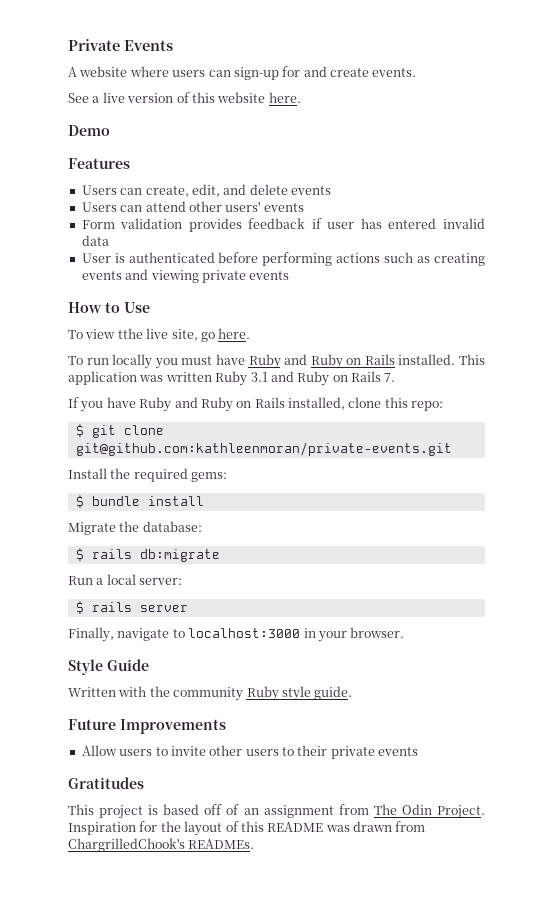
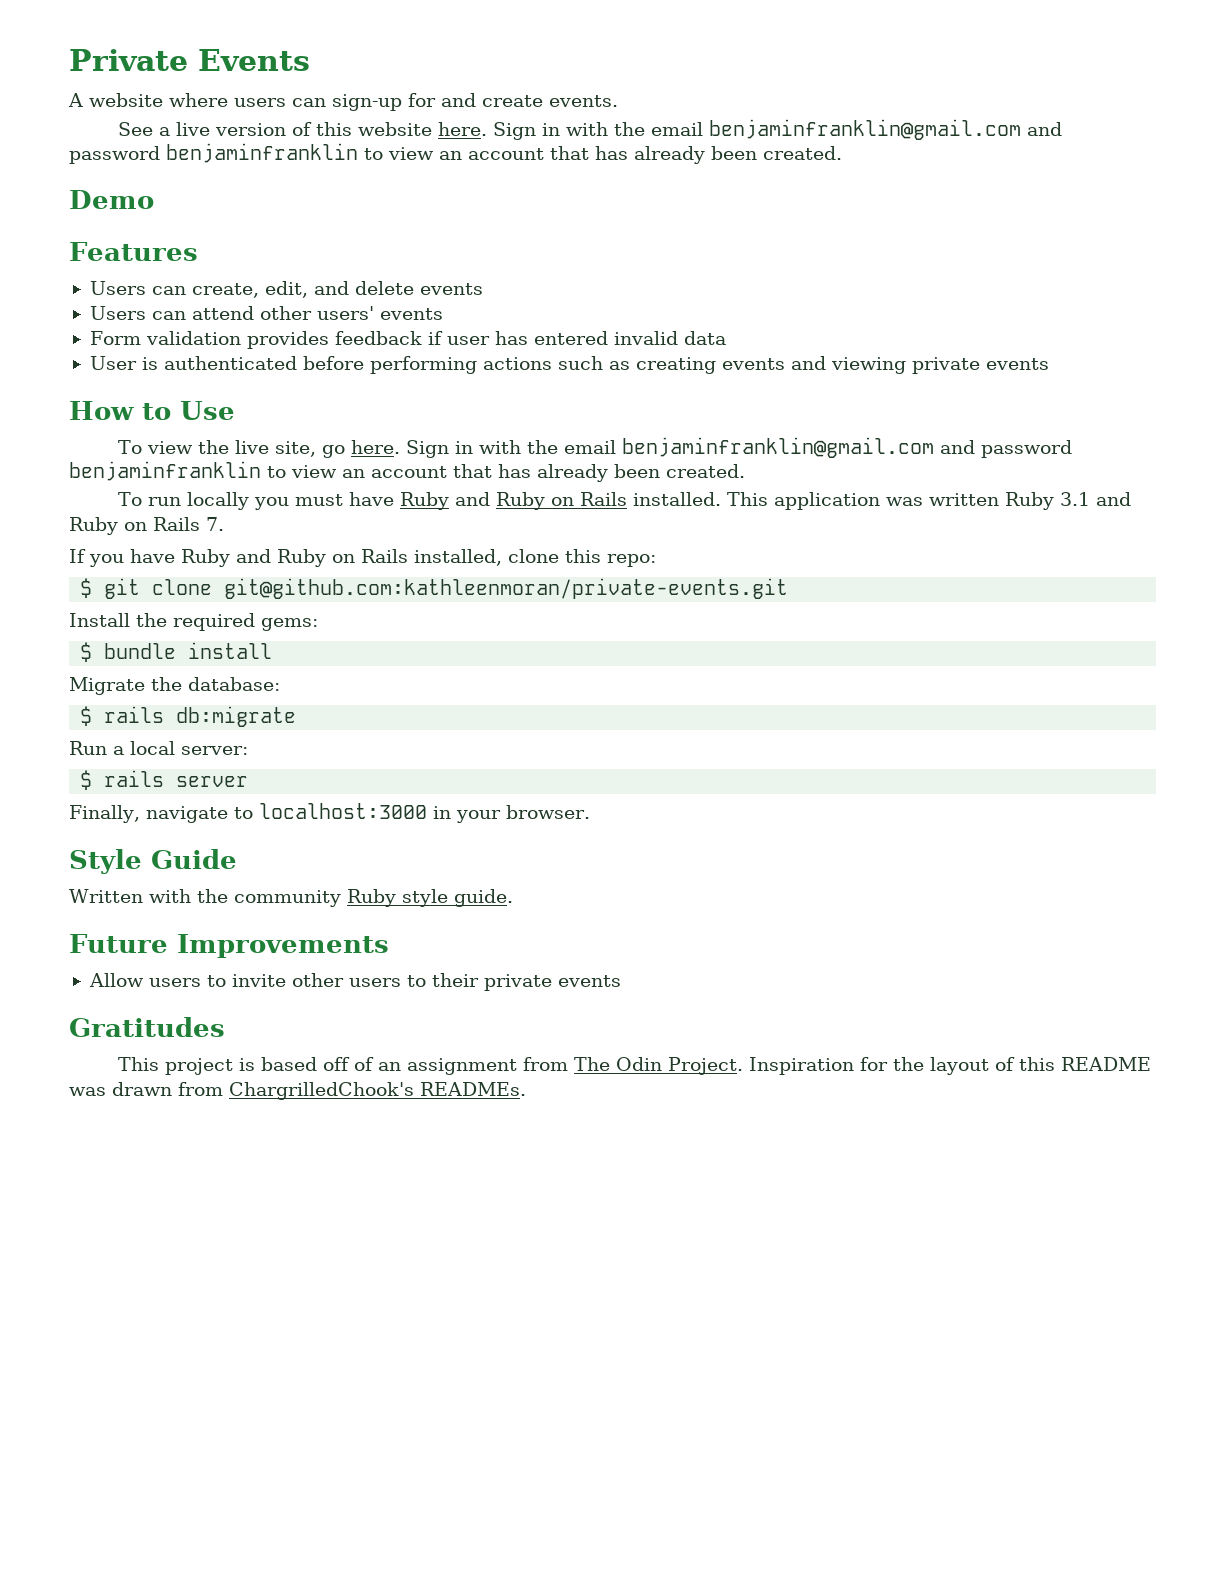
- See a live version of this website here.
+ See a live version of this website here. Sign in with the email benjaminfranklin@gmail.com and password benjaminfranklin to view an account that has already been created.
- To view tthe live site, go here.
+ To view the live site, go here. Sign in with the email benjaminfranklin@gmail.com and password benjaminfranklin to view an account that has already been created.

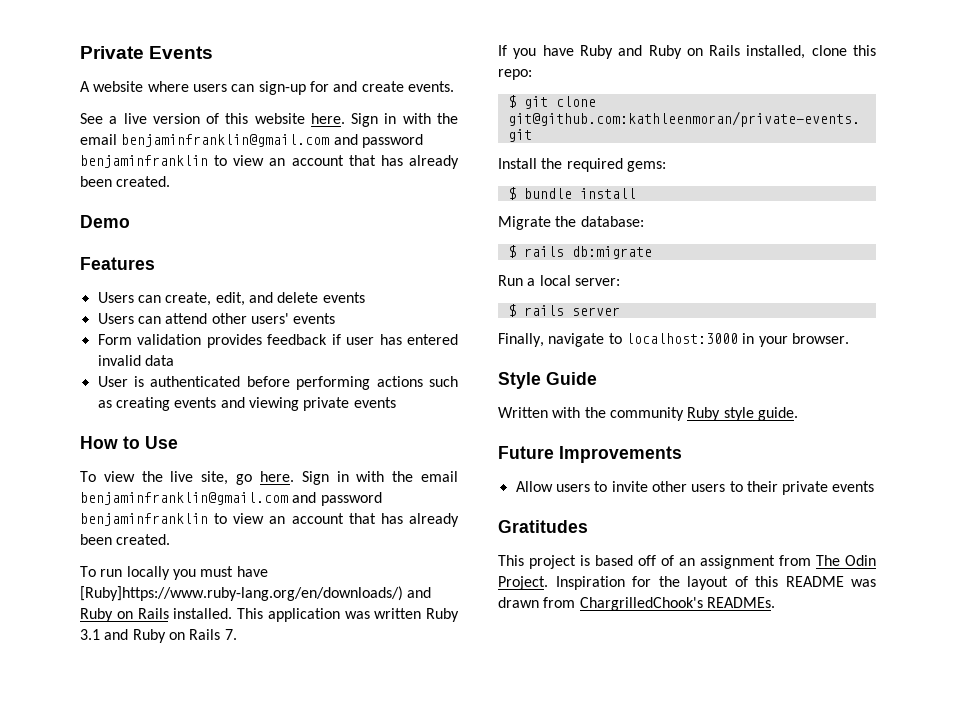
- To run locally you must have Ruby and Ruby on Rails installed.
+ To run locally you must have [Ruby]https://www.ruby-lang.org/en/downloads/) and Ruby on Rails installed.

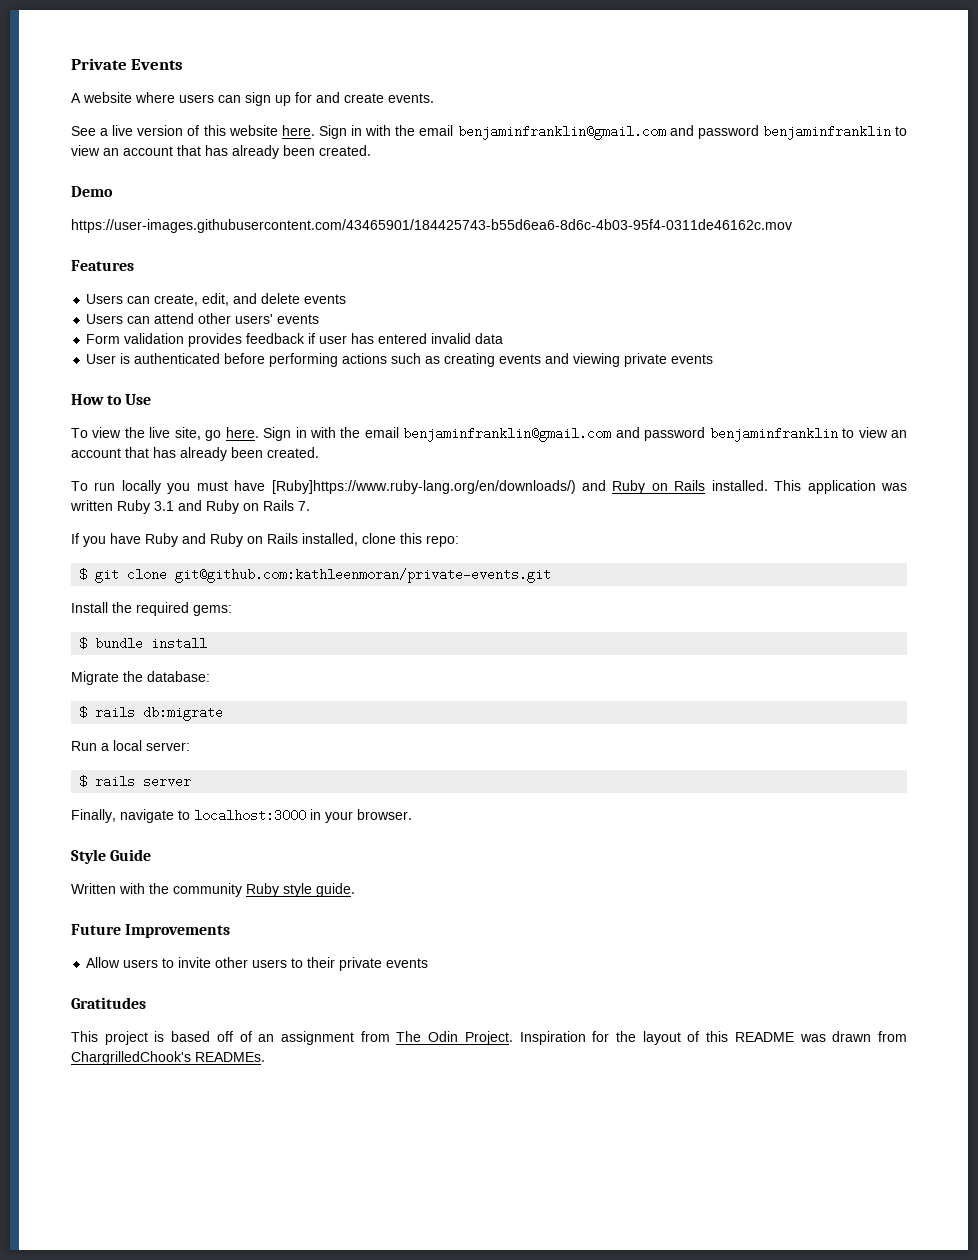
- A website where users can sign-up for and create events.
+ A website where users can sign up for and create events.
+ https://user-images.githubusercontent.com/43465901/184425743-b55d6ea6-8d6c-4b03-95f4-0311de46162c.mov

